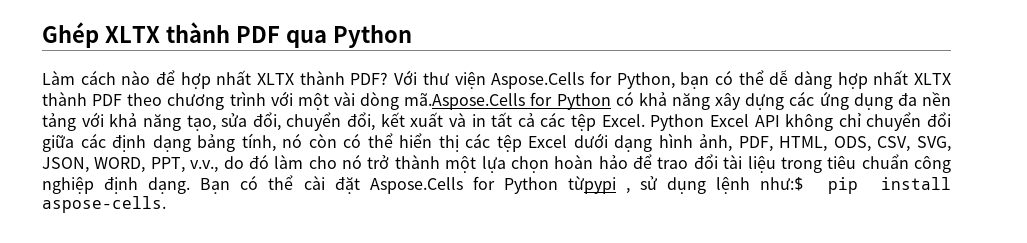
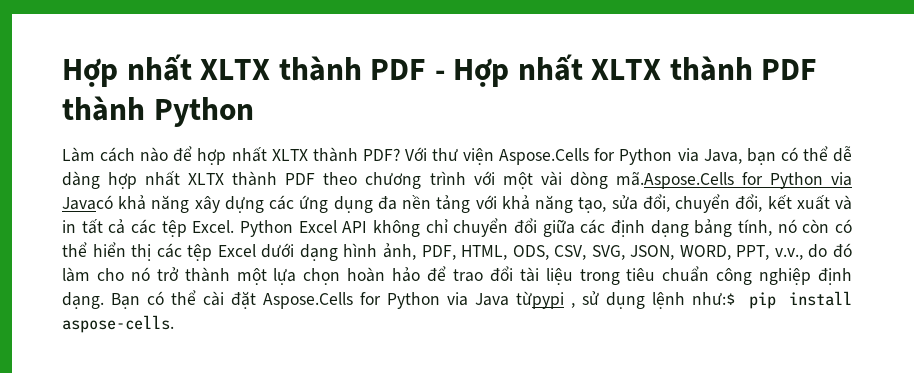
- Ghép XLTX thành PDF qua Python
+ Hợp nhất XLTX thành PDF - Hợp nhất XLTX thành PDF thành Python
- Với thư viện Aspose.Cells for Python, bạn có thể dễ dàng hợp nhất XLTX thành PDF theo chương trình với một vài dòng mã.Aspose.Cells for Python có khả năng xây dựng các ứng dụng đa nền tảng với khả năng tạo, sửa đổi, chuyển đổi, kết xuất và in tất cả các tệp Excel.
+ Với thư viện Aspose.Cells for Python via Java, bạn có thể dễ dàng hợp nhất XLTX thành PDF theo chương trình với một vài dòng mã.Aspose.Cells for Python via Javacó khả năng xây dựng các ứng dụng đa nền tảng với khả năng tạo, sửa đổi, chuyển đổi, kết xuất và in tất cả các tệp Excel.
- Bạn có thể cài đặt Aspose.Cells for Python từpypi , sử dụng lệnh như:$ pip install aspose-cells.
+ Bạn có thể cài đặt Aspose.Cells for Python via Java từpypi , sử dụng lệnh như:$ pip install aspose-cells.

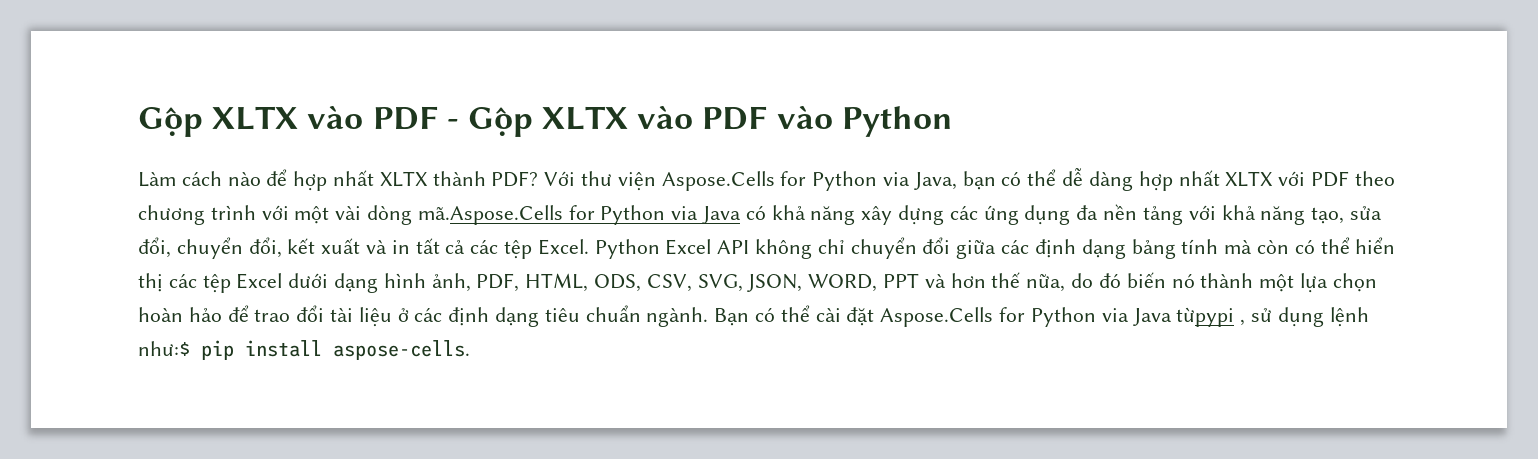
- Hợp nhất XLTX thành PDF - Hợp nhất XLTX thành PDF thành Python
+ Gộp XLTX vào PDF - Gộp XLTX vào PDF vào Python
- Với thư viện Aspose.Cells for Python via Java, bạn có thể dễ dàng hợp nhất XLTX thành PDF theo chương trình với một vài dòng mã.Aspose.Cells for Python via Javacó khả năng xây dựng các ứng dụng đa nền tảng với khả năng tạo, sửa đổi, chuyển đổi, kết xuất và in tất cả các tệp Excel.
+ Với thư viện Aspose.Cells for Python via Java, bạn có thể dễ dàng hợp nhất XLTX với PDF theo chương trình với một vài dòng mã.Aspose.Cells for Python via Java có khả năng xây dựng các ứng dụng đa nền tảng với khả năng tạo, sửa đổi, chuyển đổi, kết xuất và in tất cả các tệp Excel.
- Python Excel API không chỉ chuyển đổi giữa các định dạng bảng tính, nó còn có thể hiển thị các tệp Excel dưới dạng hình ảnh, PDF, HTML, ODS, CSV, SVG, JSON, WORD, PPT, v.v., do đó làm cho nó trở thành một lựa chọn hoàn hảo để trao đổi tài liệu trong tiêu chuẩn công nghiệp định dạng.
+ Python Excel API không chỉ chuyển đổi giữa các định dạng bảng tính mà còn có thể hiển thị các tệp Excel dưới dạng hình ảnh, PDF, HTML, ODS, CSV, SVG, JSON, WORD, PPT và hơn thế nữa, do đó biến nó thành một lựa chọn hoàn hảo để trao đổi tài liệu ở các định dạng tiêu chuẩn ngành.

